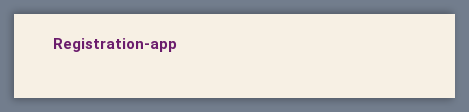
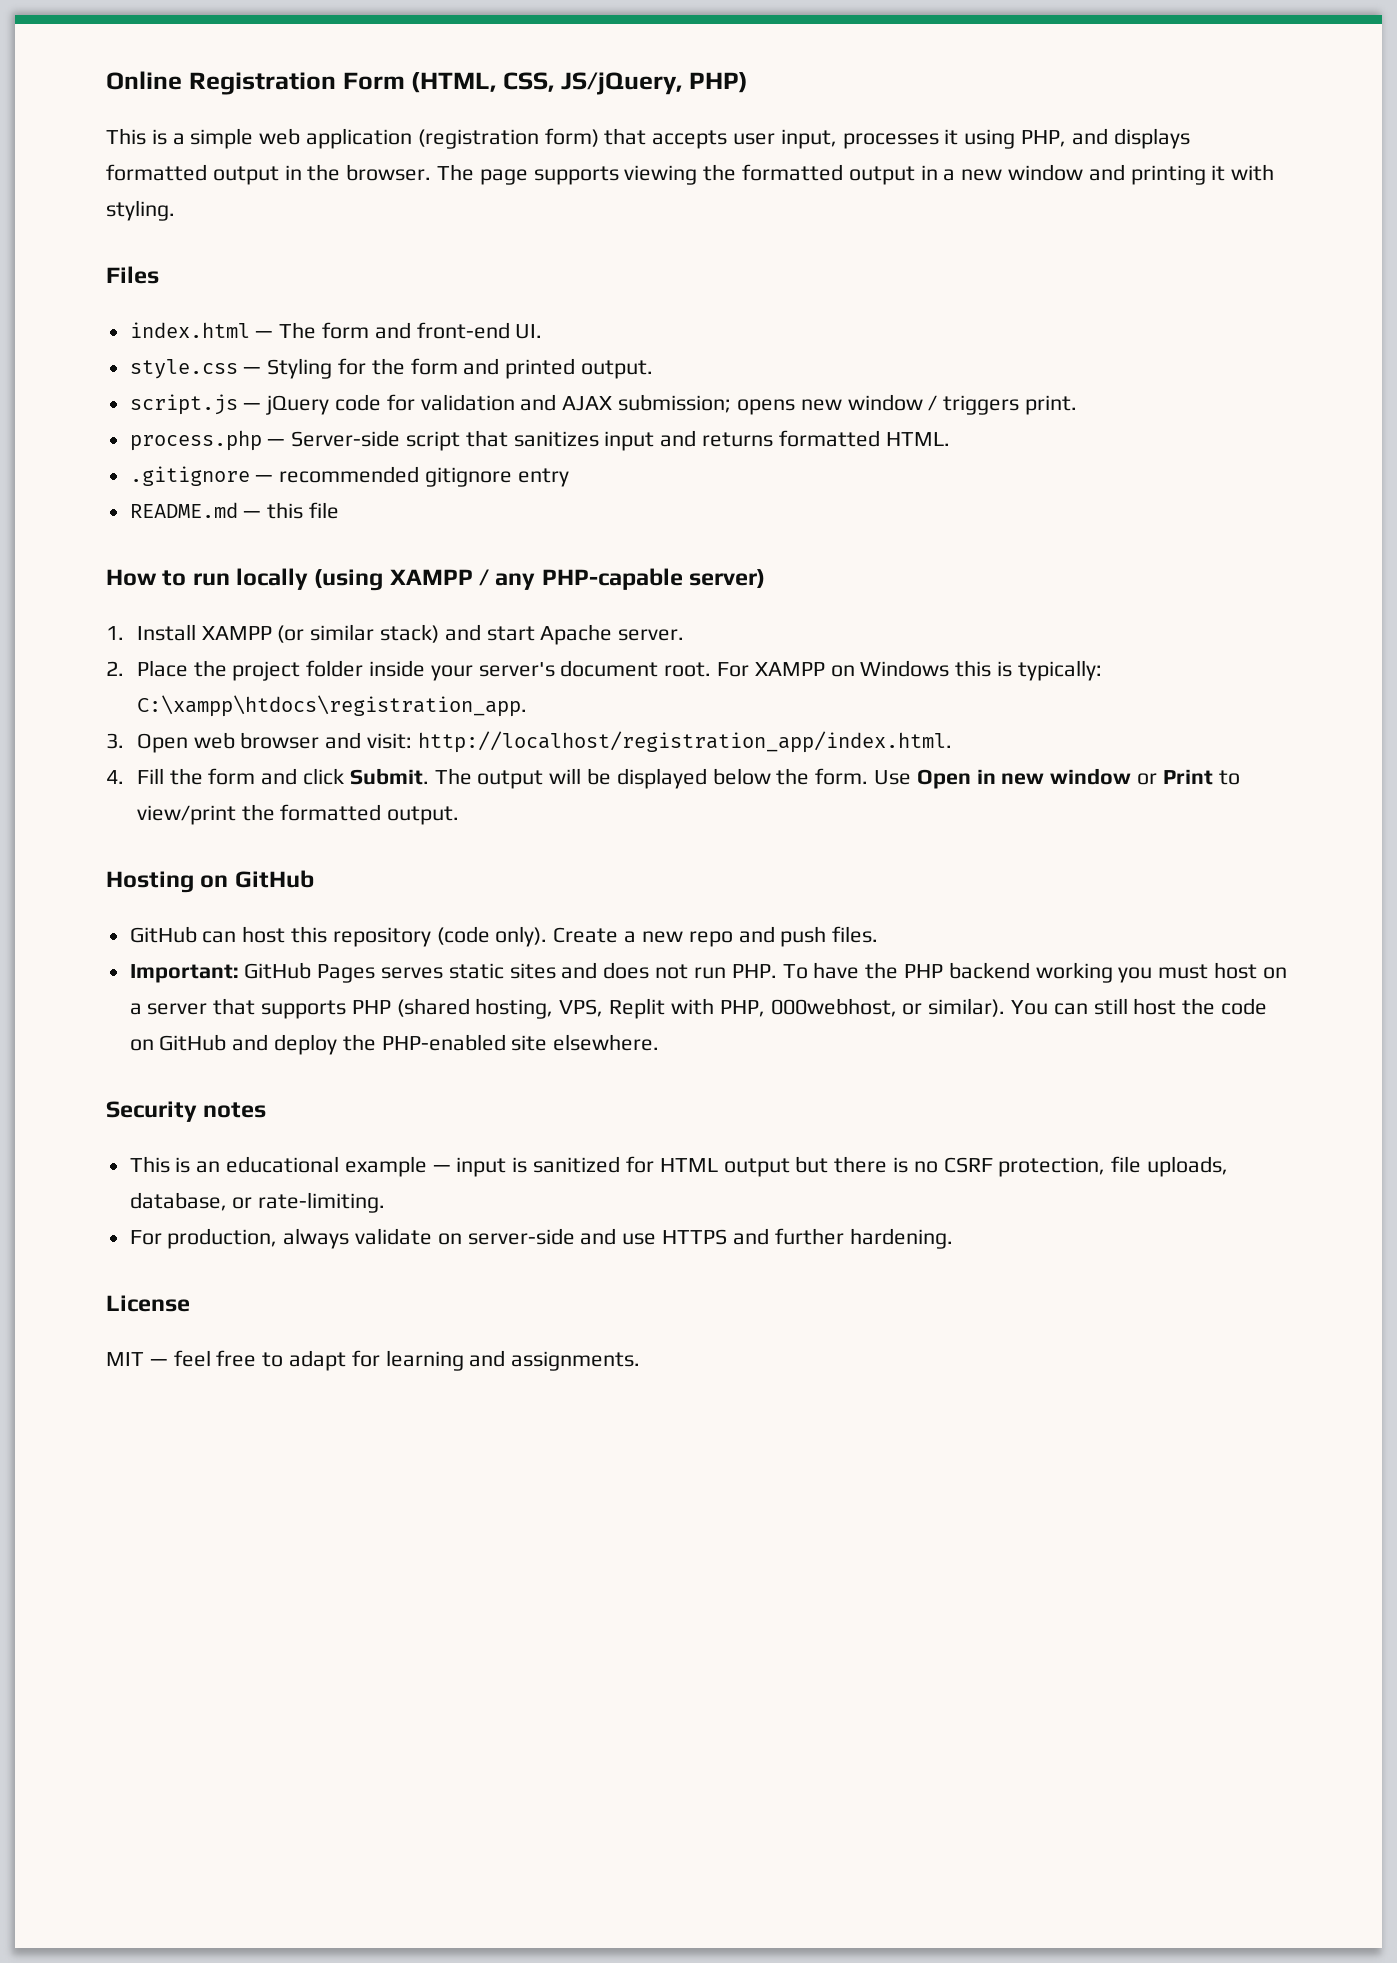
- Registration-app
+ Online Registration Form (HTML, CSS, JS/jQuery, PHP)
+ This is a simple web application (registration form) that accepts user input, processes it using PHP, and displays formatted output in the browser. The page supports viewing the formatted output in a new window and printing it with styling.
+ Files
+ index.html — The form and front-end UI.
+ style.css — Styling for the form and printed output.
+ script.js — jQuery code for validation and AJAX submission; opens new window / triggers print.
+ process.php — Server-side script that sanitizes input and returns formatted HTML.
+ .gitignore — recommended gitignore entry
+ README.md — this file
+ How to run locally (using XAMPP / any PHP-capable server)
+ 1. Install XAMPP (or similar stack) and start Apache server.
+ 2. Place the project folder inside your server's document root. For XAMPP on Windows this is typically: C:\xampp\htdocs\registration_app.
+ 3. Open web browser and visit: http://localhost/registration_app/index.html.
+ 4. Fill the form and click Submit. The output will be displayed below the form. Use Open in new window or Print to view/print the formatted output.
+ Hosting on GitHub
+ GitHub can host this repository (code only). Create a new repo and push files.
+ Important: GitHub Pages serves static sites and does not run PHP. To have the PHP backend working you must host on a server that supports PHP (shared hosting, VPS, Replit with PHP, 000webhost, or similar). You can still host the code on GitHub and deploy the PHP-enabled site elsewhere.
+ Security notes
+ This is an educational example — input is sanitized for HTML output but there is no CSRF protection, file uploads, database, or rate-limiting.
+ For production, always validate on server-side and use HTTPS and further hardening.
+ License
+ MIT — feel free to adapt for learning and assignments.

